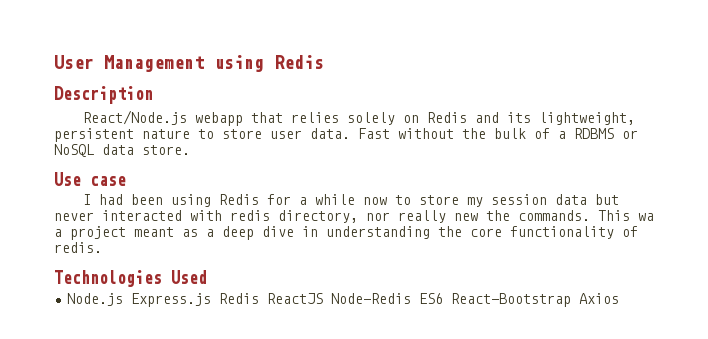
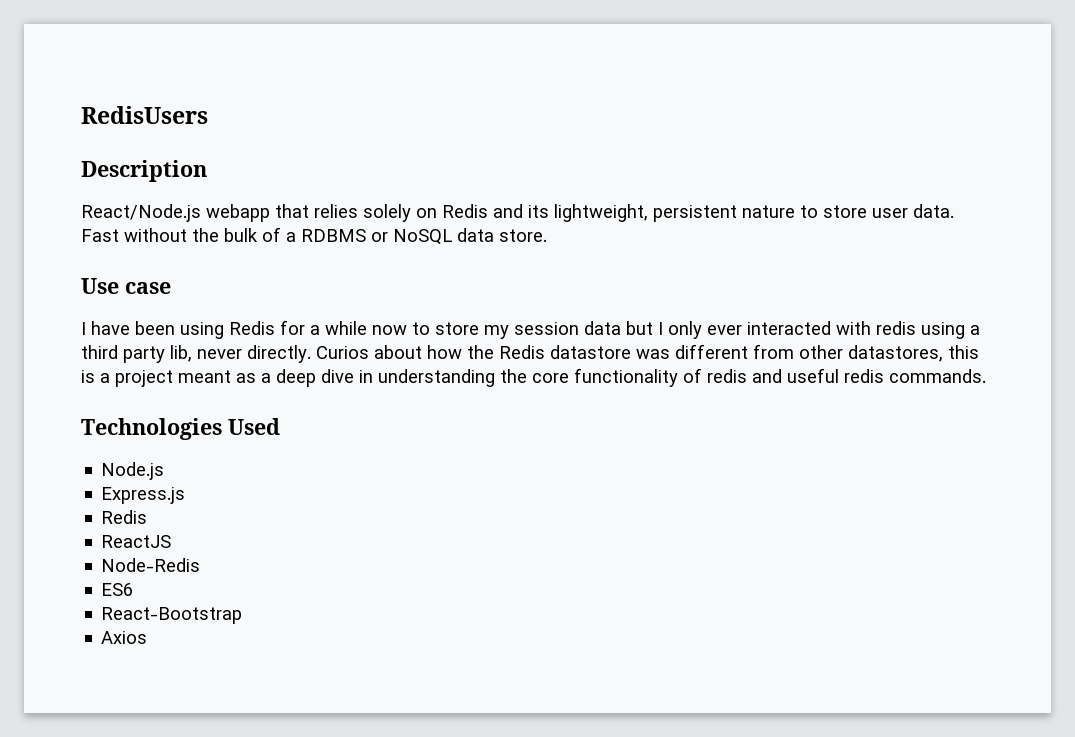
- User Management using Redis
+ RedisUsers
- I had been using Redis for a while now to store my session data but never interacted with redis directory, nor really new the commands. This wa a project meant as a deep dive in understanding the core functionality of redis.
+ I have been using Redis for a while now to store my session data but I only ever interacted with redis using a third party lib, never directly. Curios about how the Redis datastore was different from other datastores, this is a project meant as a deep dive in understanding the core functionality of redis and useful redis commands.
- Node.js Express.js Redis ReactJS Node-Redis ES6 React-Bootstrap Axios
+ Node.js
+ Express.js
+ Redis
+ ReactJS
+ Node-Redis
+ ES6
+ React-Bootstrap
+ Axios

